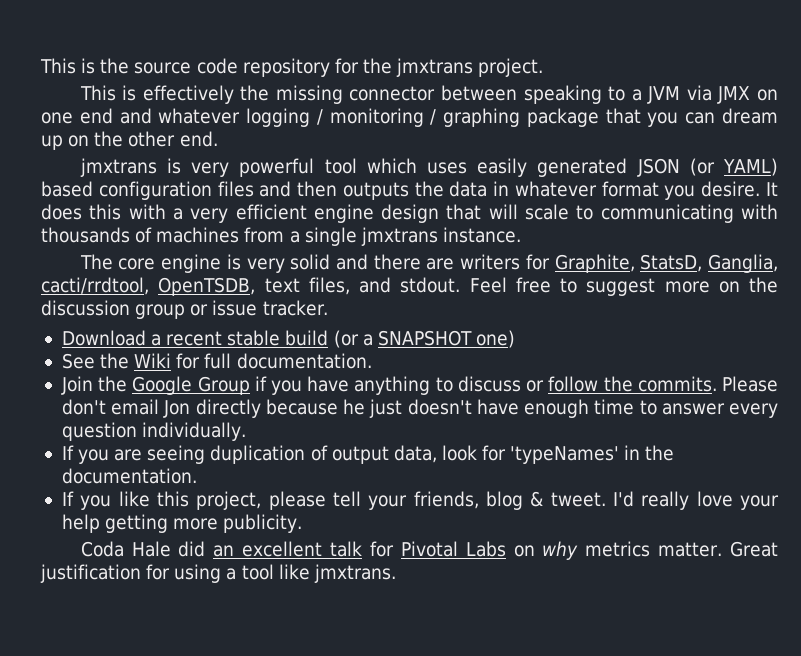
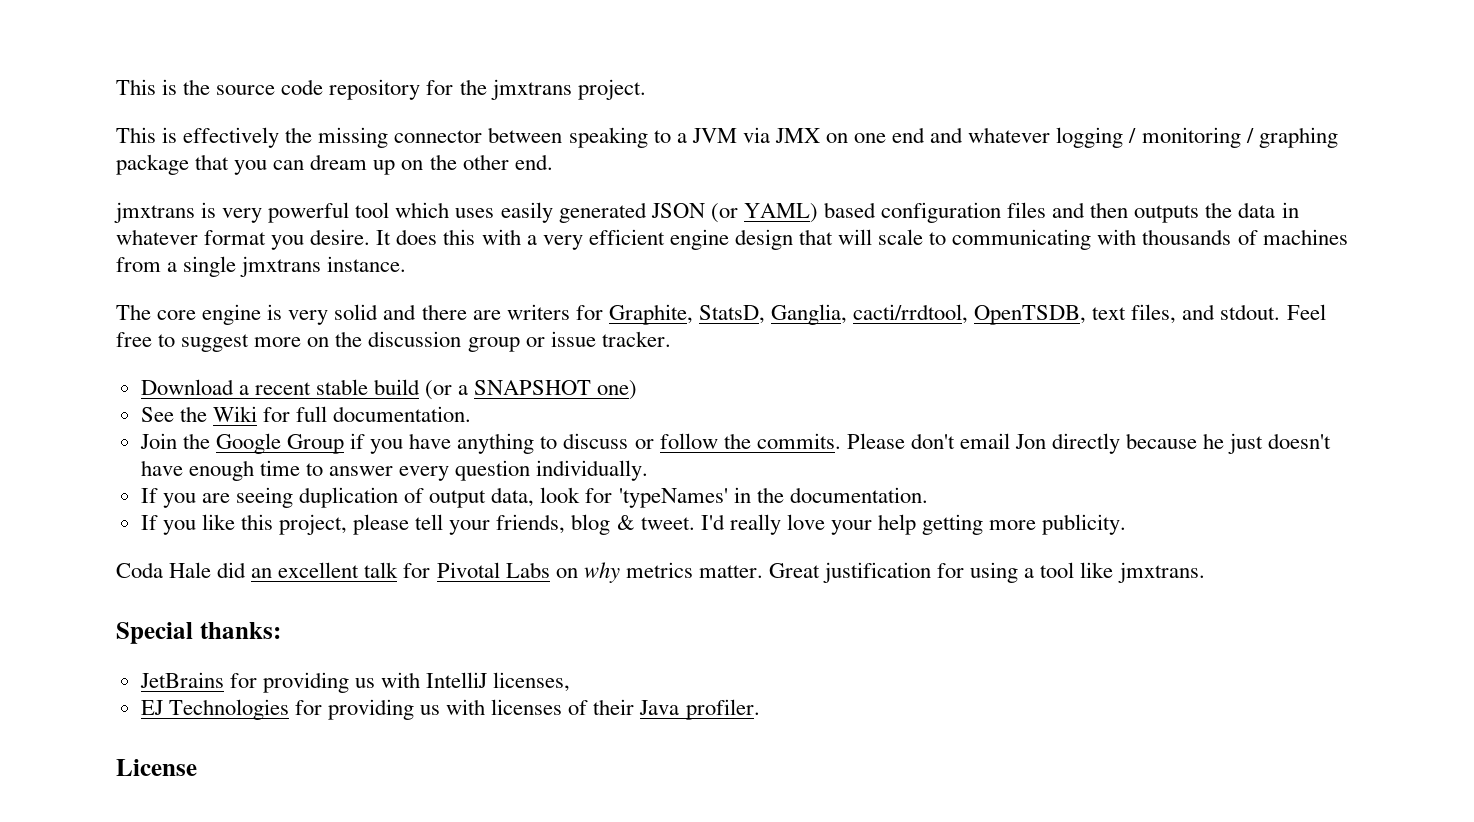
+ Special thanks:
+ JetBrains for providing us with IntelliJ licenses,
+ EJ Technologies for providing us with licenses of their Java profiler.
+ License

